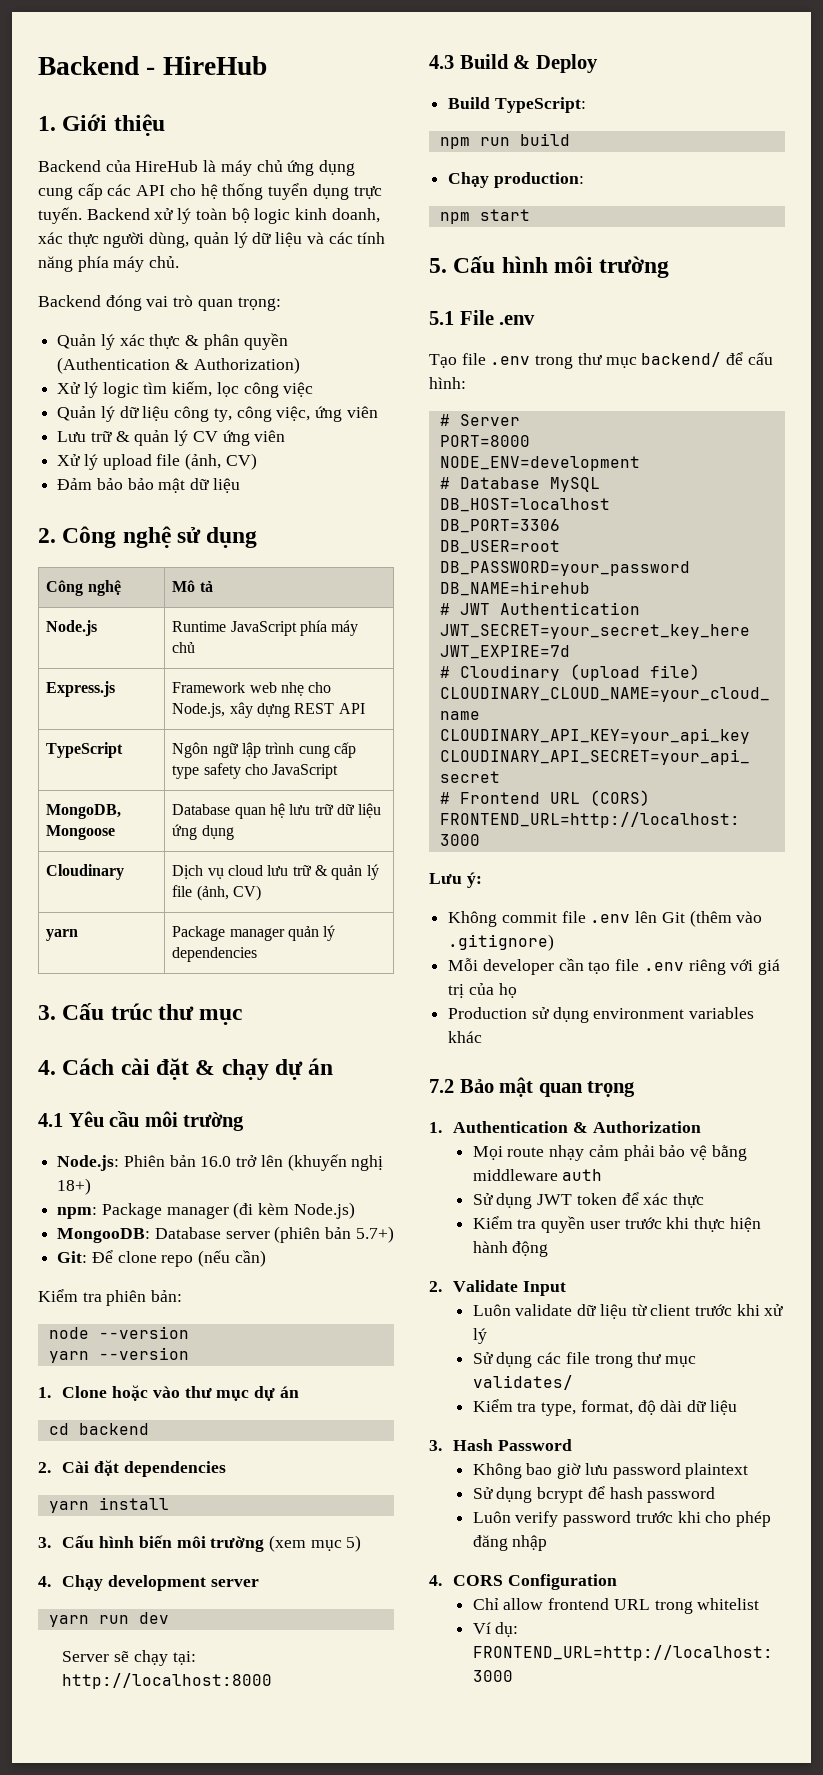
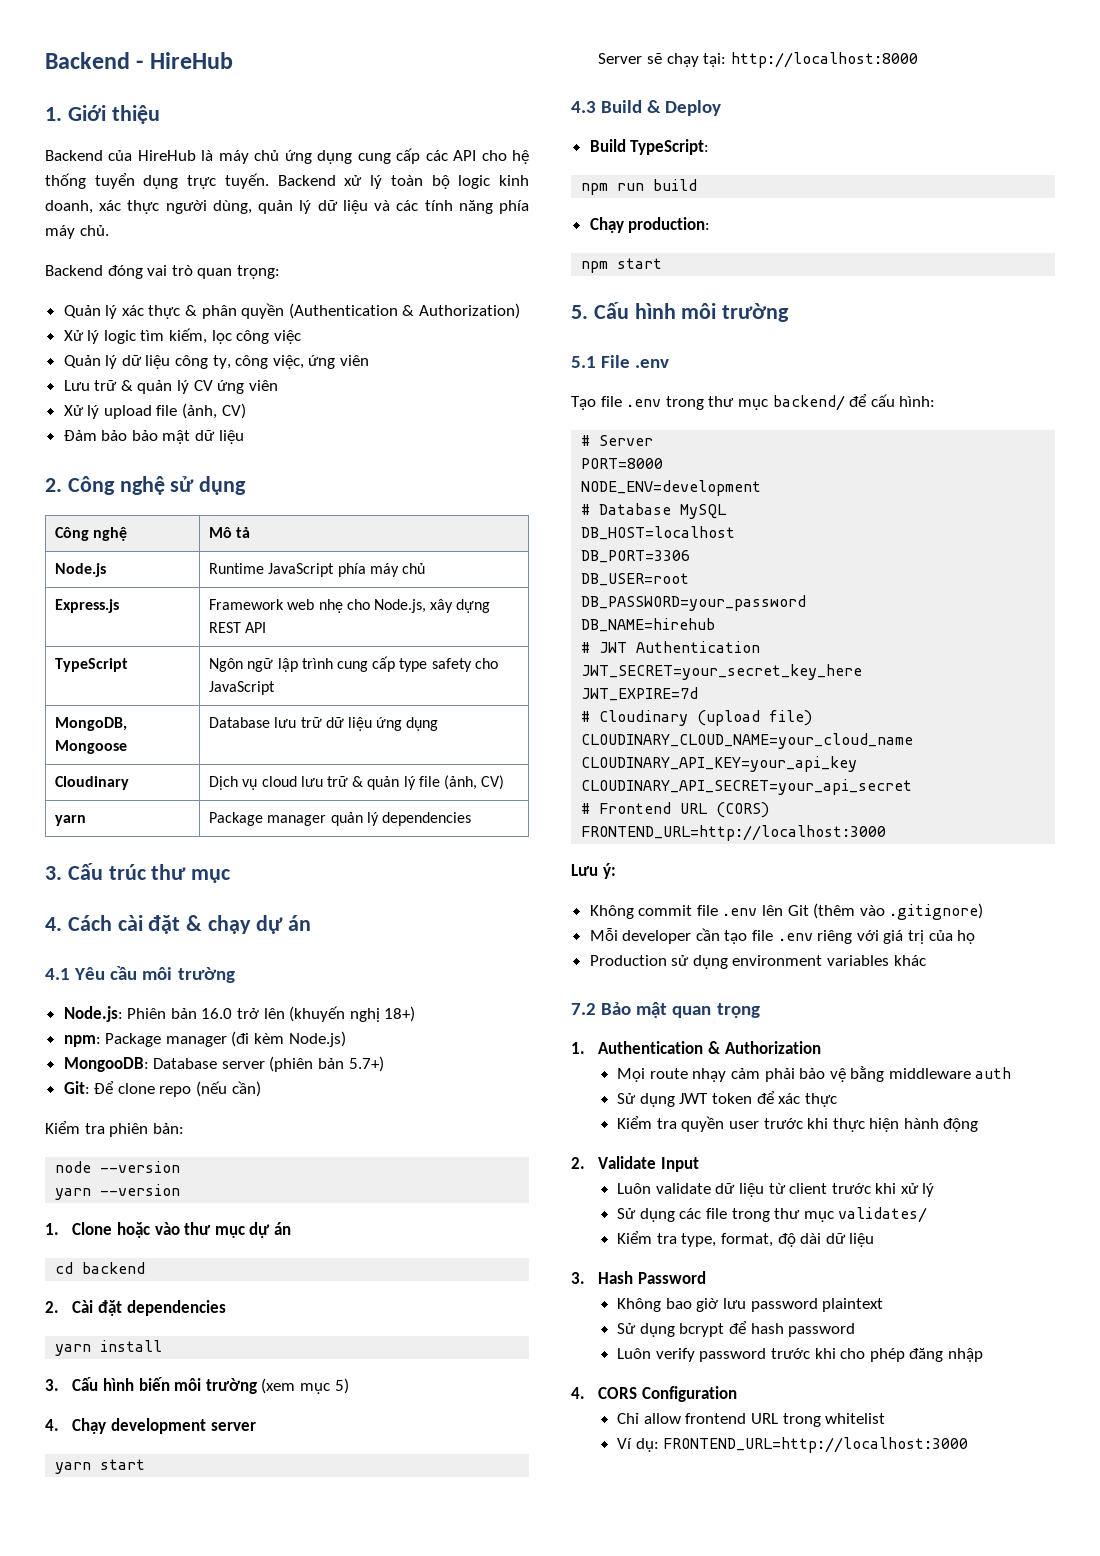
- MongoDB, Mongoose | Database quan hệ lưu trữ dữ liệu ứng dụng
+ MongoDB, Mongoose | Database lưu trữ dữ liệu ứng dụng
- yarn run dev
+ yarn start

